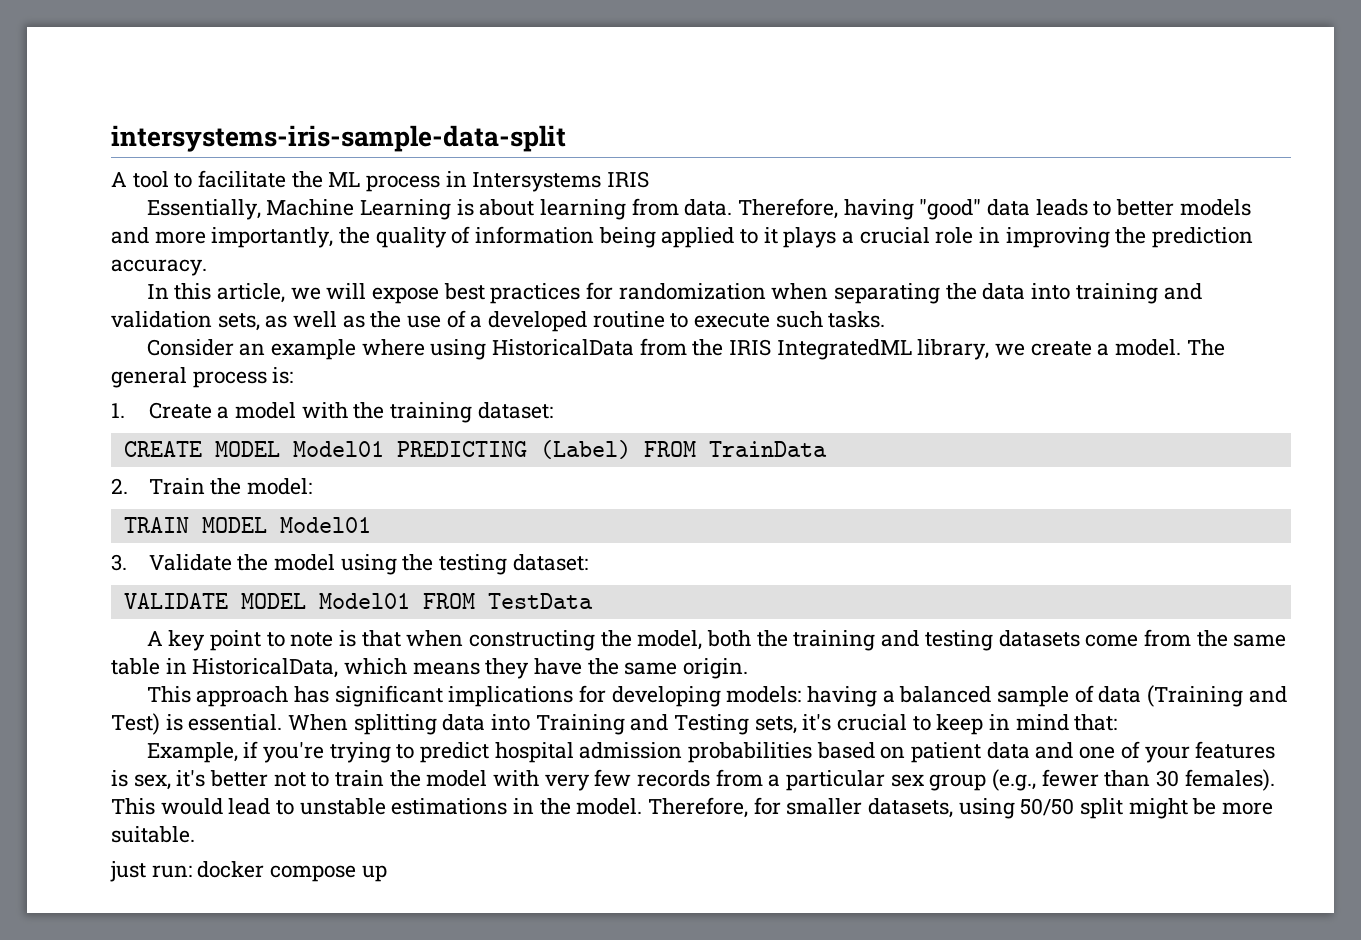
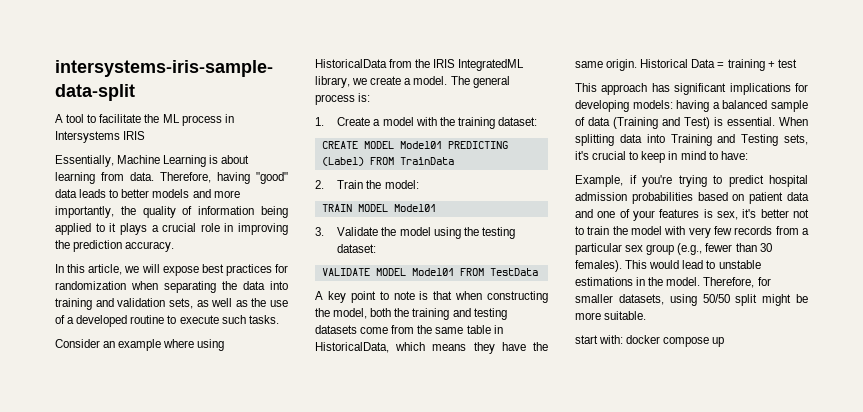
+ Historical Data = training + test
- When splitting data into Training and Testing sets, it's crucial to keep in mind that:
+ When splitting data into Training and Testing sets, it's crucial to keep in mind to have:
- just run: docker compose up
+ start with: docker compose up

